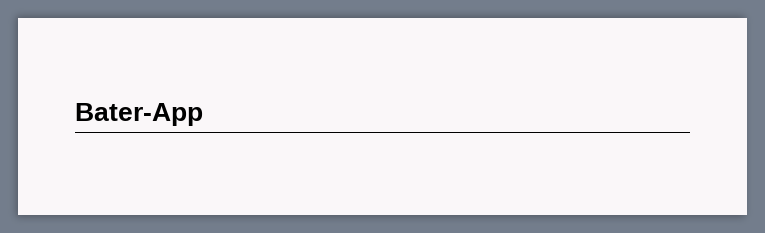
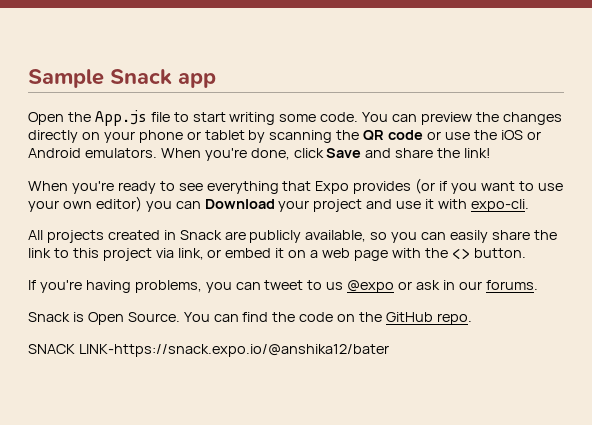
- Bater-App
+ Sample Snack app
+ Open the App.js file to start writing some code. You can preview the changes directly on your phone or tablet by scanning the QR code or use the iOS or Android emulators. When you're done, click Save and share the link!
+ When you're ready to see everything that Expo provides (or if you want to use your own editor) you can Download your project and use it with expo-cli.
+ All projects created in Snack are publicly available, so you can easily share the link to this project via link, or embed it on a web page with the <> button.
+ If you're having problems, you can tweet to us @expo or ask in our forums.
+ Snack is Open Source. You can find the code on the GitHub repo.
+ SNACK LINK-https://snack.expo.io/@anshika12/bater

